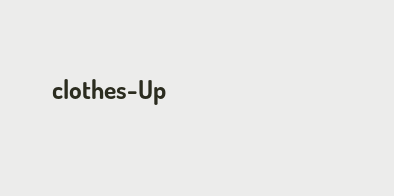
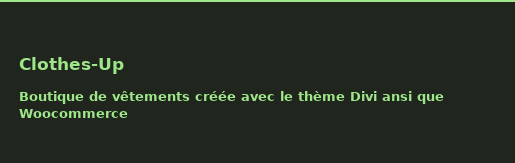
- clothes-Up
+ Clothes-Up
+ Boutique de vêtements créée avec le thème Divi ansi que Woocommerce

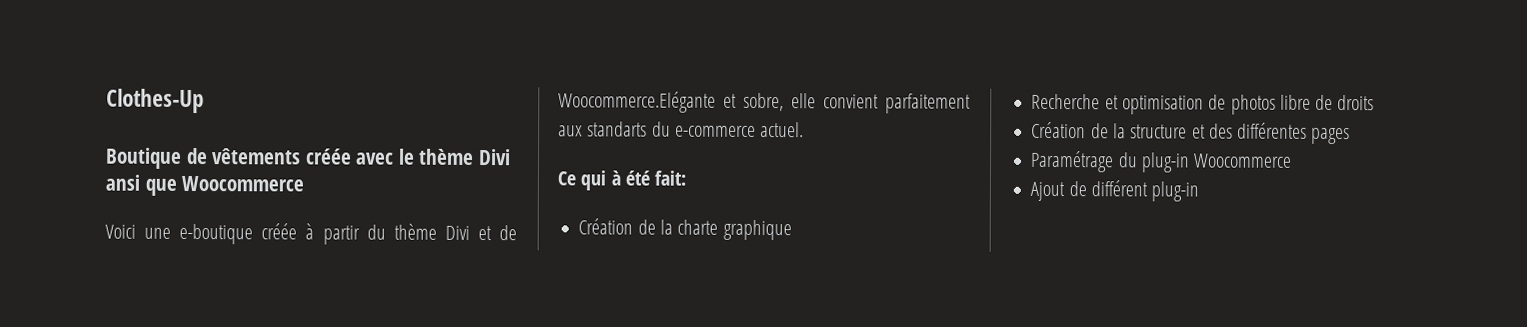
+ Voici une e-boutique créée à partir du thème Divi et de Woocommerce.Elégante et sobre, elle convient parfaitement aux standarts du e-commerce actuel.
+ Ce qui à été fait:
+ Création de la charte graphique
+ Recherche et optimisation de photos libre de droits
+ Création de la structure et des différentes pages
+ Paramétrage du plug-in Woocommerce
+ Ajout de différent plug-in

